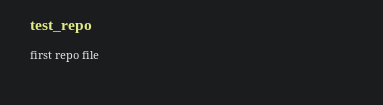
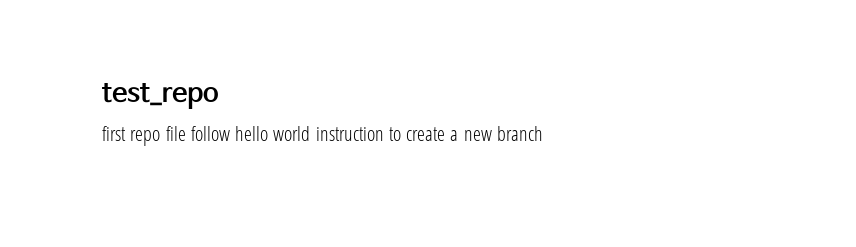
- first repo file
+ first repo file follow hello world instruction to create a new branch

